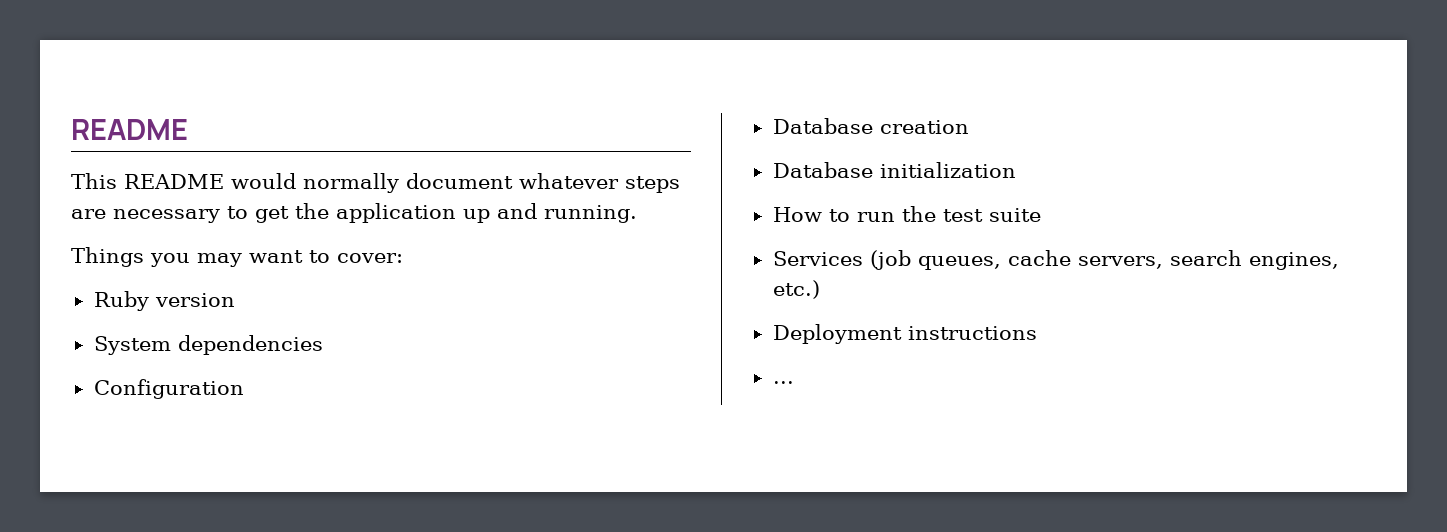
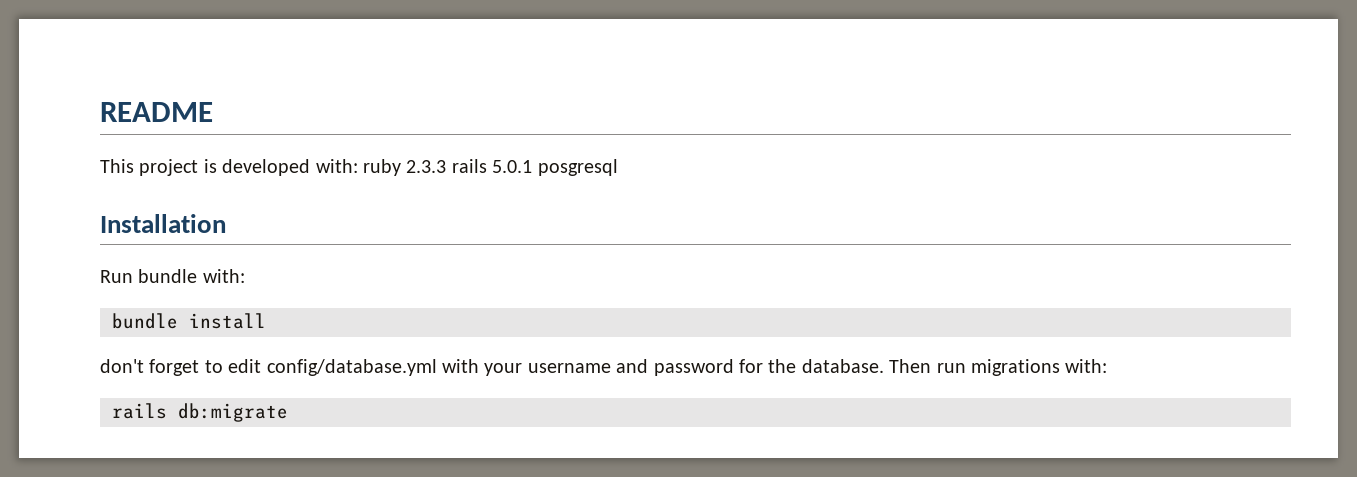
- This README would normally document whatever steps are necessary to get the application up and running.
- Things you may want to cover:
- Ruby version
- System dependencies
- Configuration
- Database creation
- Database initialization
- How to run the test suite
- Services (job queues, cache servers, search engines, etc.)
- Deployment instructions
- ...
+ This project is developed with: ruby 2.3.3 rails 5.0.1 posgresql
+ Installation
+ Run bundle with:
+ bundle install
+ don't forget to edit config/database.yml with your username and password for the database. Then run migrations with:
+ rails db:migrate

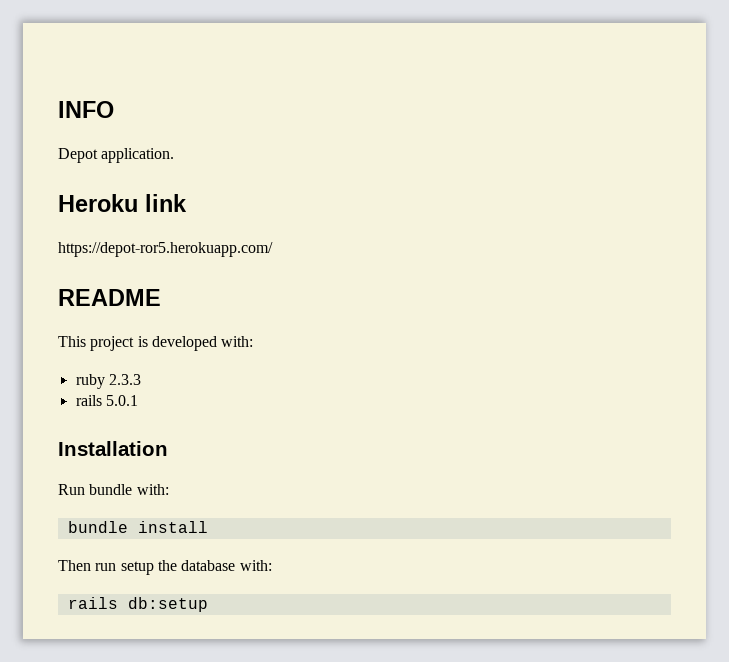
+ INFO
+ Depot application.
+ Heroku link
+ https://depot-ror5.herokuapp.com/
- This project is developed with: ruby 2.3.3 rails 5.0.1 posgresql
+ This project is developed with:
+ ruby 2.3.3
+ rails 5.0.1
- don't forget to edit config/database.yml with your username and password for the database. Then run migrations with:
+ Then run setup the database with:
- rails db:migrate
+ rails db:setup

